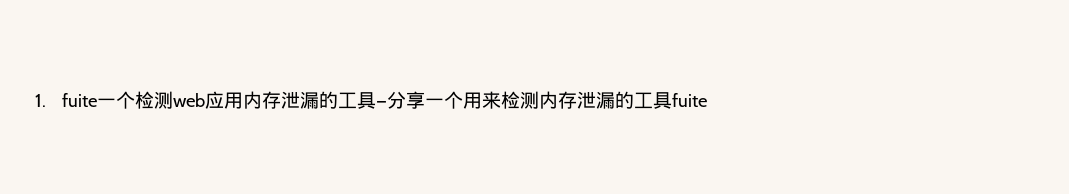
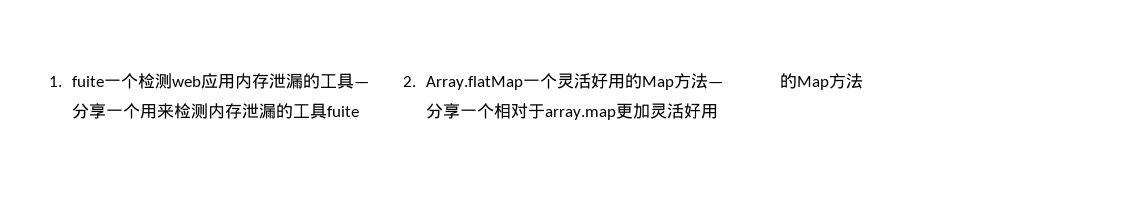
+ 2. Array.flatMap一个灵活好用的Map方法—分享一个相对于array.map更加灵活好用的Map方法

